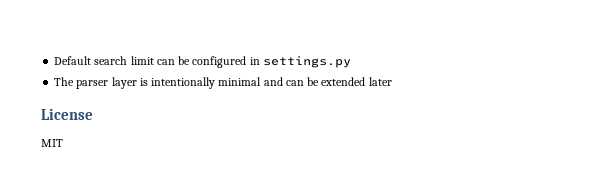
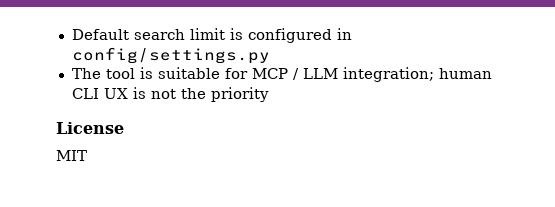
- Default search limit can be configured in settings.py
+ Default search limit is configured in config/settings.py
- The parser layer is intentionally minimal and can be extended later
+ The tool is suitable for MCP / LLM integration; human CLI UX is not the priority

